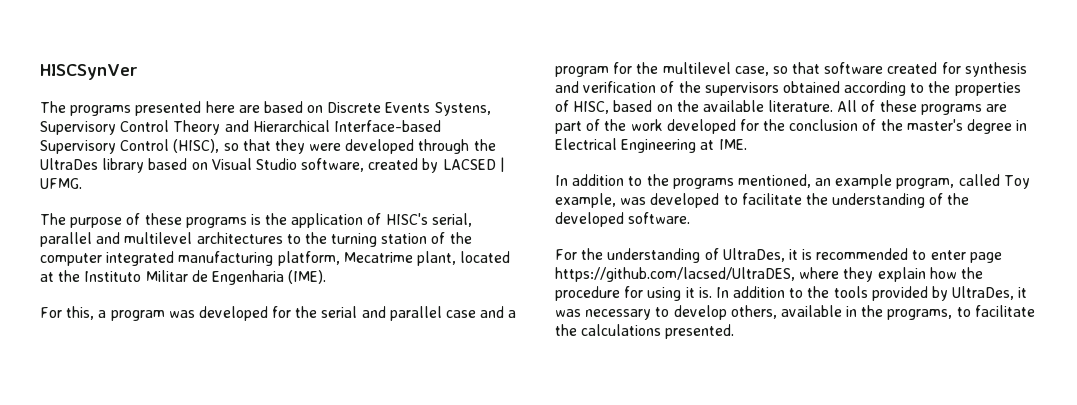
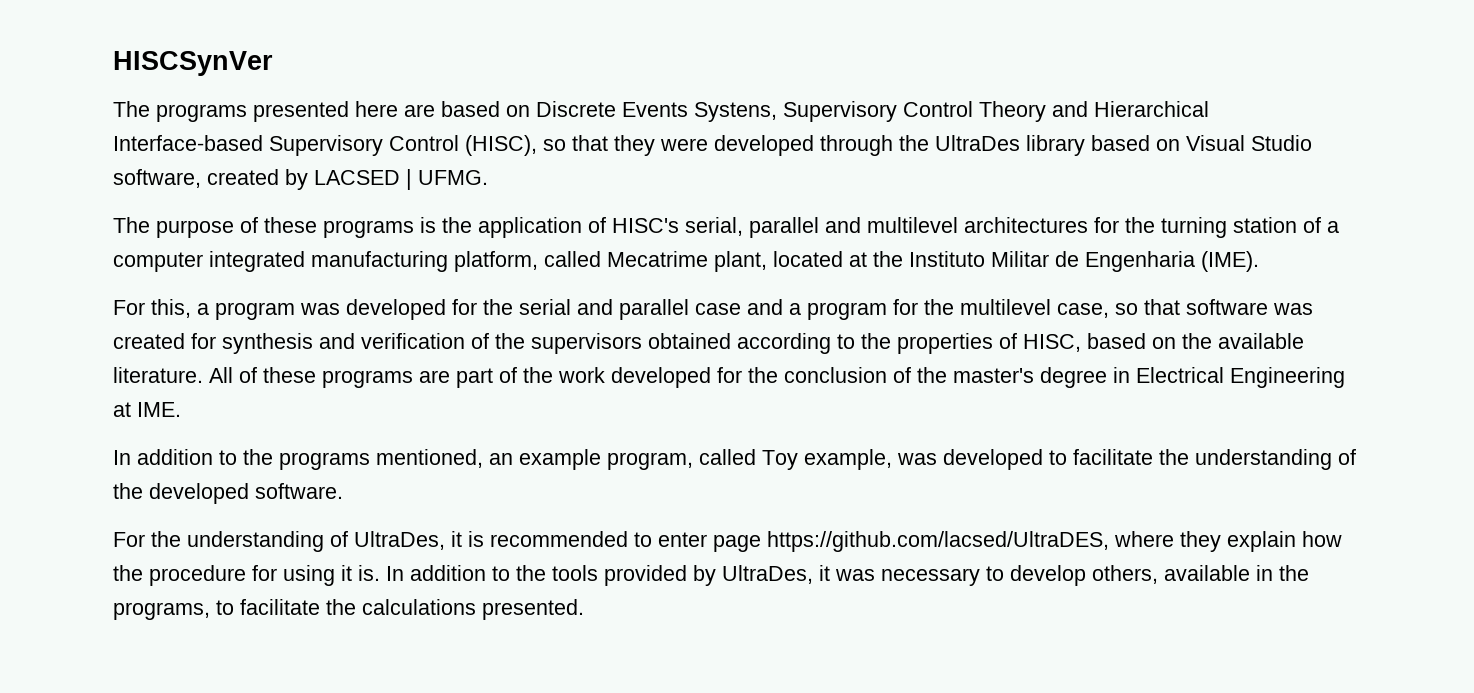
- The purpose of these programs is the application of HISC's serial, parallel and multilevel architectures to the turning station of the computer integrated manufacturing platform, Mecatrime plant, located at the Instituto Militar de Engenharia (IME).
+ The purpose of these programs is the application of HISC's serial, parallel and multilevel architectures for the turning station of a computer integrated manufacturing platform, called Mecatrime plant, located at the Instituto Militar de Engenharia (IME).
- For this, a program was developed for the serial and parallel case and a program for the multilevel case, so that software created for synthesis and verification of the supervisors obtained according to the properties of HISC, based on the available literature.
+ For this, a program was developed for the serial and parallel case and a program for the multilevel case, so that software was created for synthesis and verification of the supervisors obtained according to the properties of HISC, based on the available literature.

